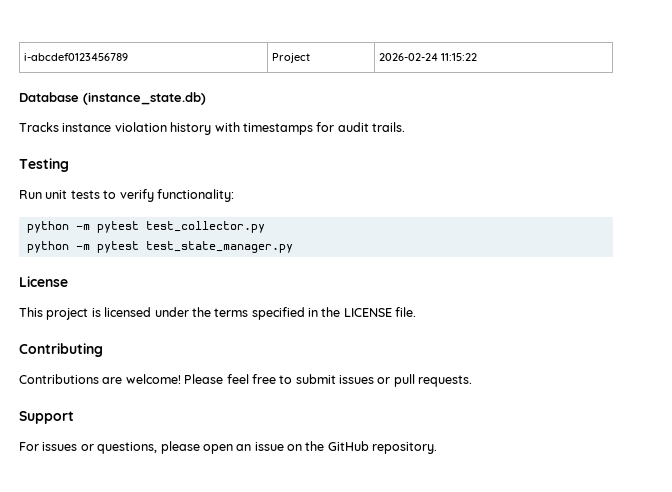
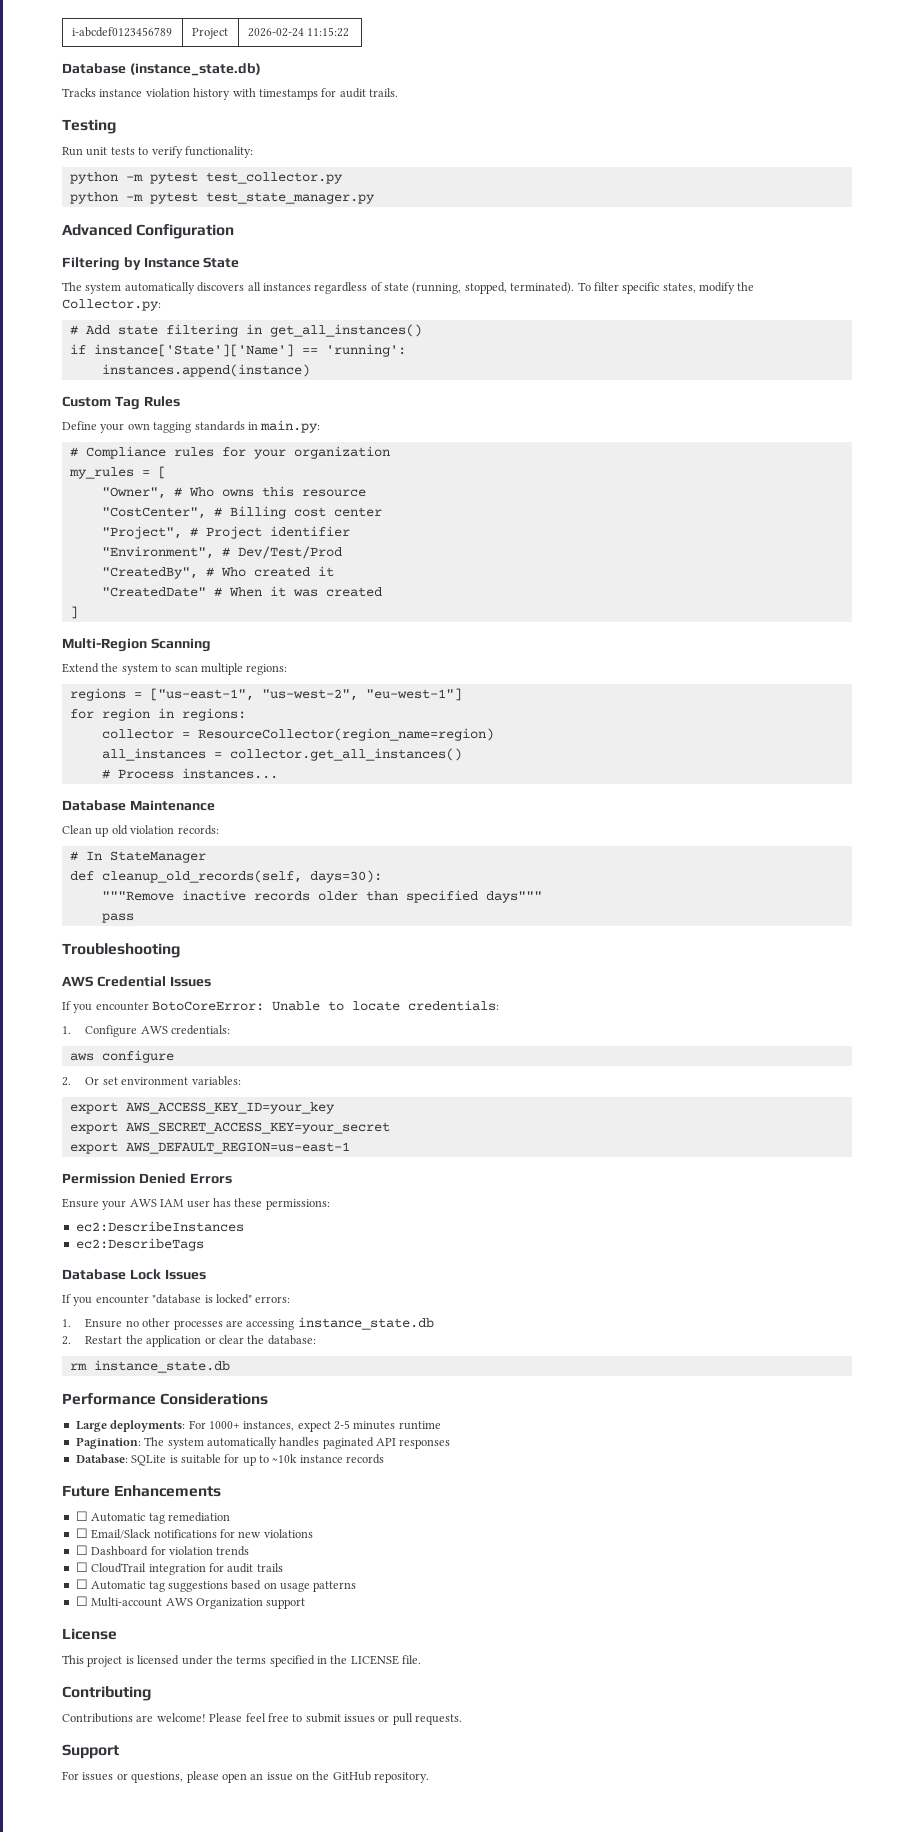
+ Advanced Configuration
+ Filtering by Instance State
+ The system automatically discovers all instances regardless of state (running, stopped, terminated). To filter specific states, modify the Collector.py:
+ # Add state filtering in get_all_instances()
+ if instance['State']['Name'] == 'running':
+ instances.append(instance)
+ Custom Tag Rules
+ Define your own tagging standards in main.py:
+ # Compliance rules for your organization
+ my_rules = [
+ "Owner", # Who owns this resource
+ "CostCenter", # Billing cost center
+ "Project", # Project identifier
+ "Environment", # Dev/Test/Prod
+ "CreatedBy", # Who created it
+ "CreatedDate" # When it was created
+ ]
+ Multi-Region Scanning
+ Extend the system to scan multiple regions:
+ regions = ["us-east-1", "us-west-2", "eu-west-1"]
+ for region in regions:
+ collector = ResourceCollector(region_name=region)
+ all_instances = collector.get_all_instances()
+ # Process instances...
+ Database Maintenance
+ Clean up old violation records:
+ # In StateManager
+ def cleanup_old_records(self, days=30):
+ """Remove inactive records older than specified days"""
+ pass
+ Troubleshooting
+ AWS Credential Issues
+ If you encounter BotoCoreError: Unable to locate credentials:
+ 1. Configure AWS credentials:
+ aws configure
+ 2. Or set environment variables:
+ export AWS_ACCESS_KEY_ID=your_key
+ export AWS_SECRET_ACCESS_KEY=your_secret
+ export AWS_DEFAULT_REGION=us-east-1
+ Permission Denied Errors
+ Ensure your AWS IAM user has these permissions:
+ ec2:DescribeInstances
+ ec2:DescribeTags
+ Database Lock Issues
+ If you encounter "database is locked" errors:
+ 1. Ensure no other processes are accessing instance_state.db
+ 2. Restart the application or clear the database:
+ rm instance_state.db
+ Performance Considerations
+ Large deployments: For 1000+ instances, expect 2-5 minutes runtime
+ Pagination: The system automatically handles paginated API responses
+ Database: SQLite is suitable for up to ~10k instance records
+ Future Enhancements
+ ☐ Automatic tag remediation
+ ☐ Email/Slack notifications for new violations
+ ☐ Dashboard for violation trends
+ ☐ CloudTrail integration for audit trails
+ ☐ Automatic tag suggestions based on usage patterns
+ ☐ Multi-account AWS Organization support

